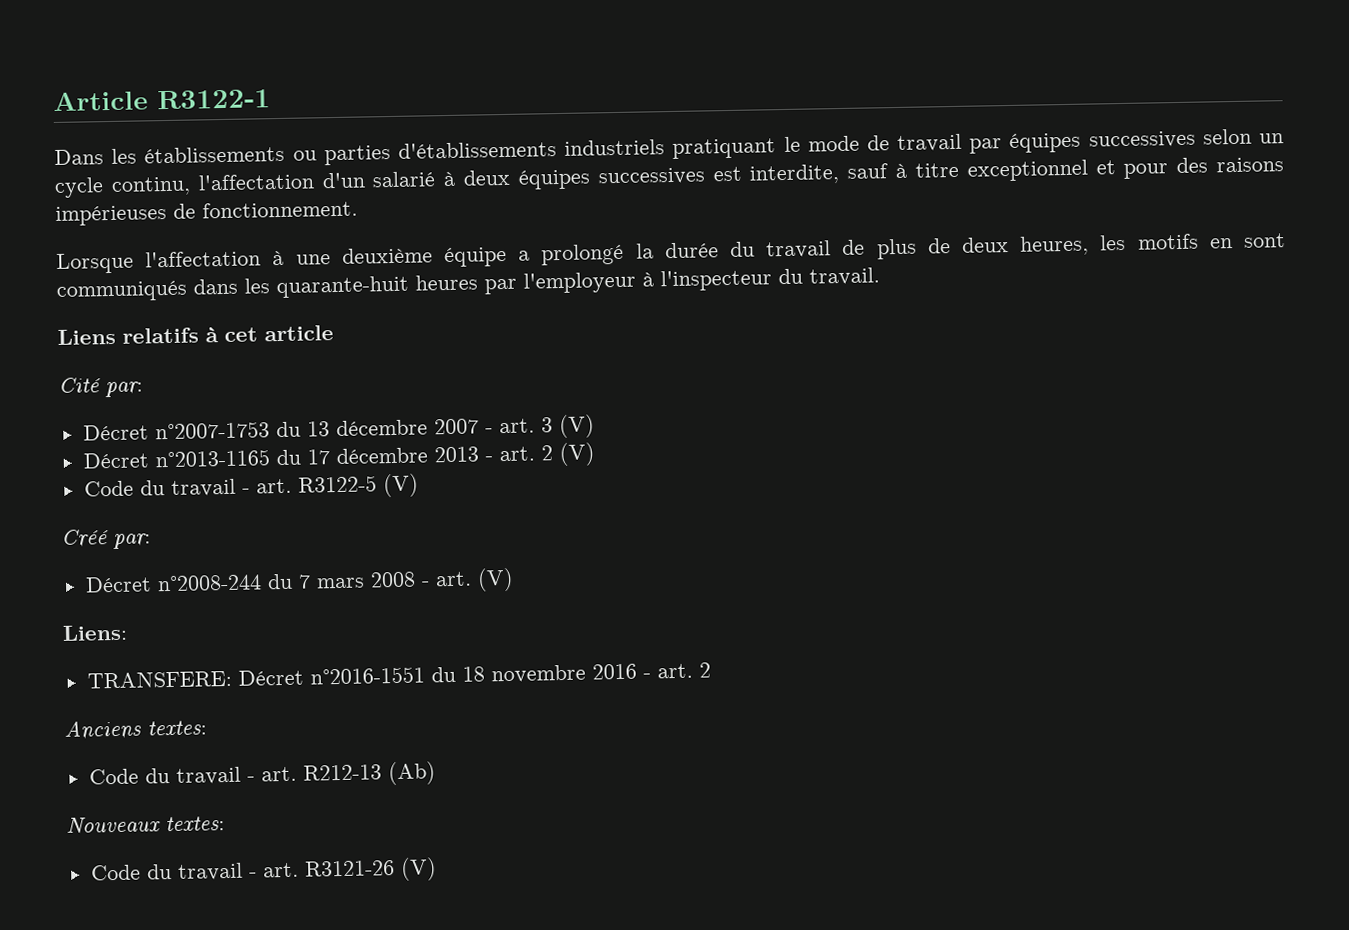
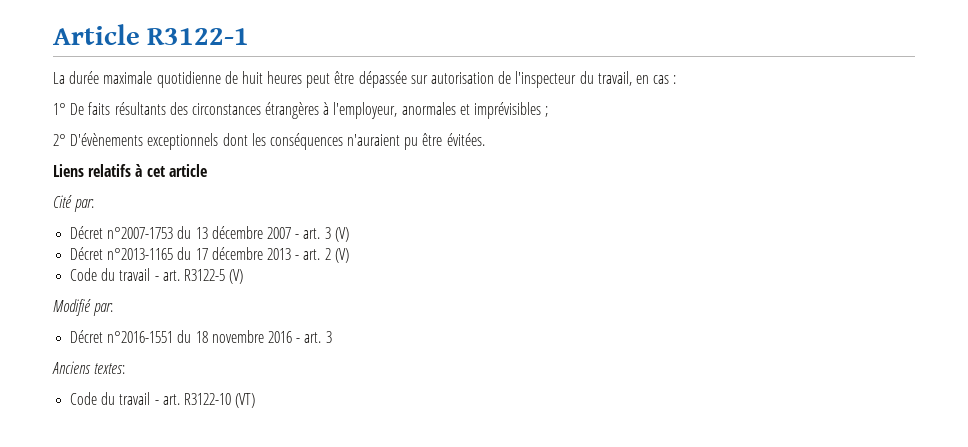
- Dans les établissements ou parties d'établissements industriels pratiquant le mode de travail par équipes successives selon un cycle continu, l'affectation d'un salarié à deux équipes successives est interdite, sauf à titre exceptionnel et pour des raisons impérieuses de fonctionnement.
- Lorsque l'affectation à une deuxième équipe a prolongé la durée du travail de plus de deux heures, les motifs en sont communiqués dans les quarante-huit heures par l'employeur à l'inspecteur du travail.
+ La durée maximale quotidienne de huit heures peut être dépassée sur autorisation de l'inspecteur du travail, en cas :
+ 1° De faits résultants des circonstances étrangères à l'employeur, anormales et imprévisibles ;
+ 2° D'évènements exceptionnels dont les conséquences n'auraient pu être évitées.
- Créé par:
- Décret n°2008-244 du 7 mars 2008 - art. (V)
- Liens:
- TRANSFERE: Décret n°2016-1551 du 18 novembre 2016 - art. 2
+ Modifié par:
+ Décret n°2016-1551 du 18 novembre 2016 - art. 3
- Code du travail - art. R212-13 (Ab)
- Nouveaux textes:
- Code du travail - art. R3121-26 (V)
+ Code du travail - art. R3122-10 (VT)

